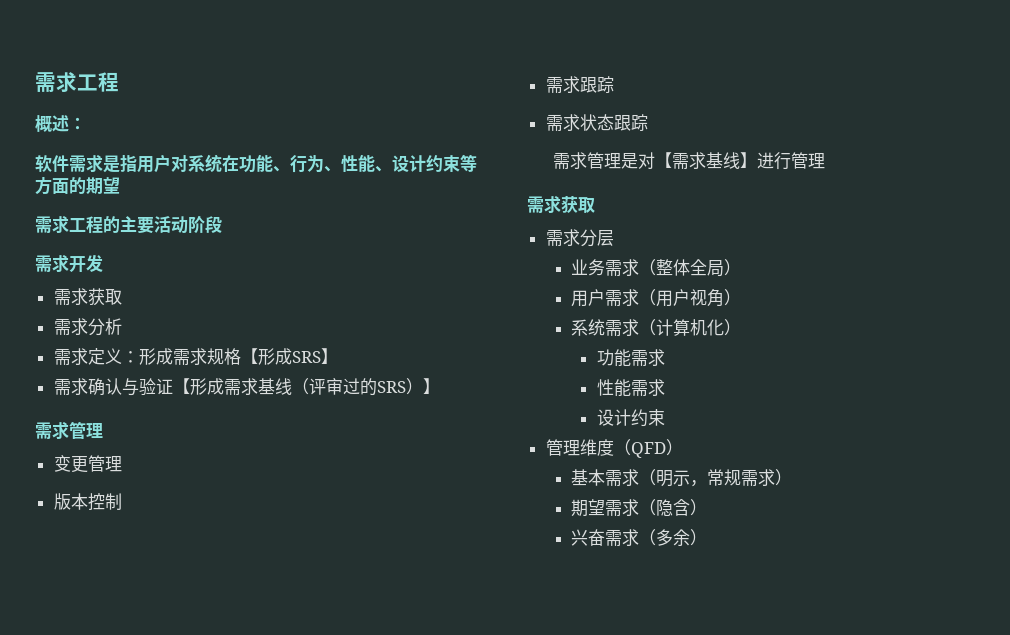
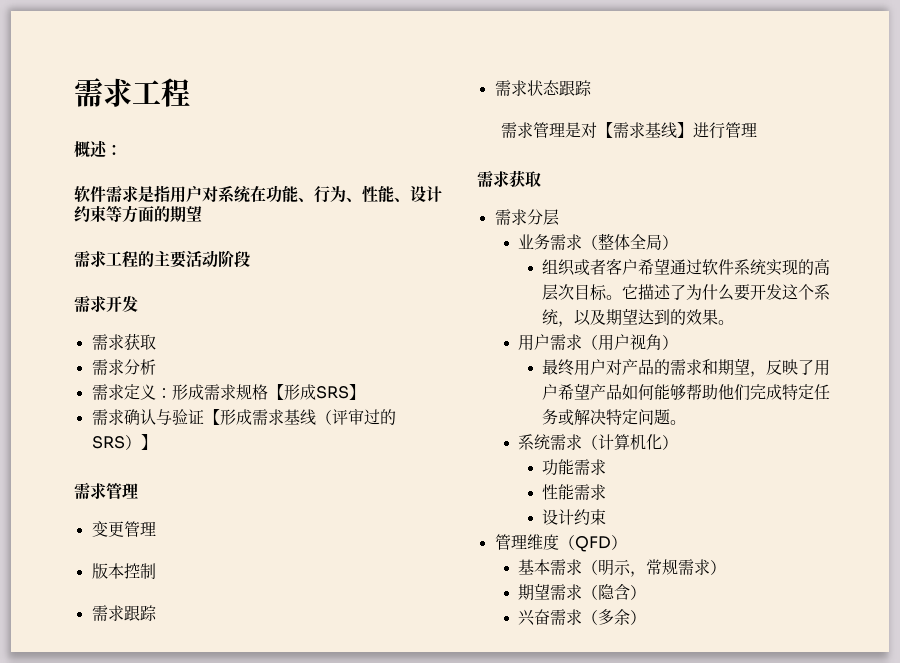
+ 组织或者客户希望通过软件系统实现的高层次目标。它描述了为什么要开发这个系统，以及期望达到的效果。
+ 最终用户对产品的需求和期望，反映了用户希望产品如何能够帮助他们完成特定任务或解决特定问题。

